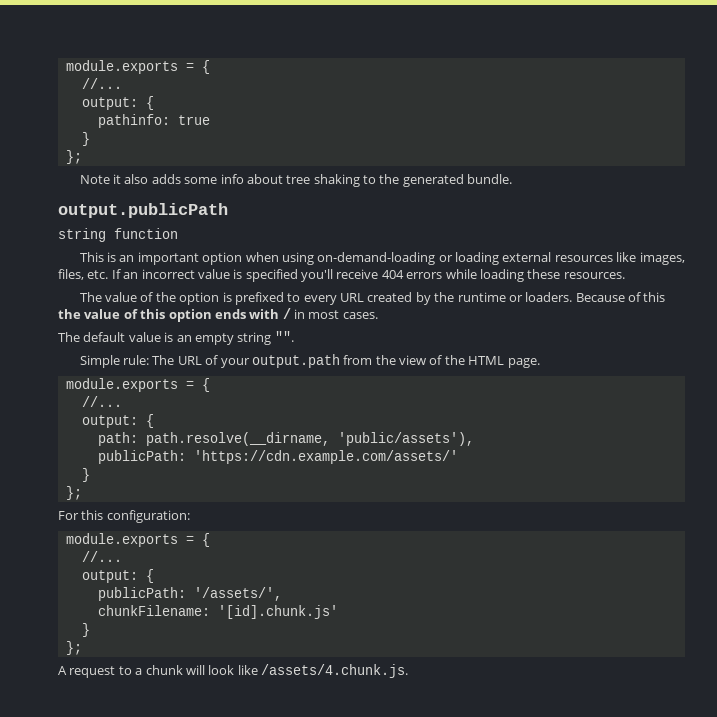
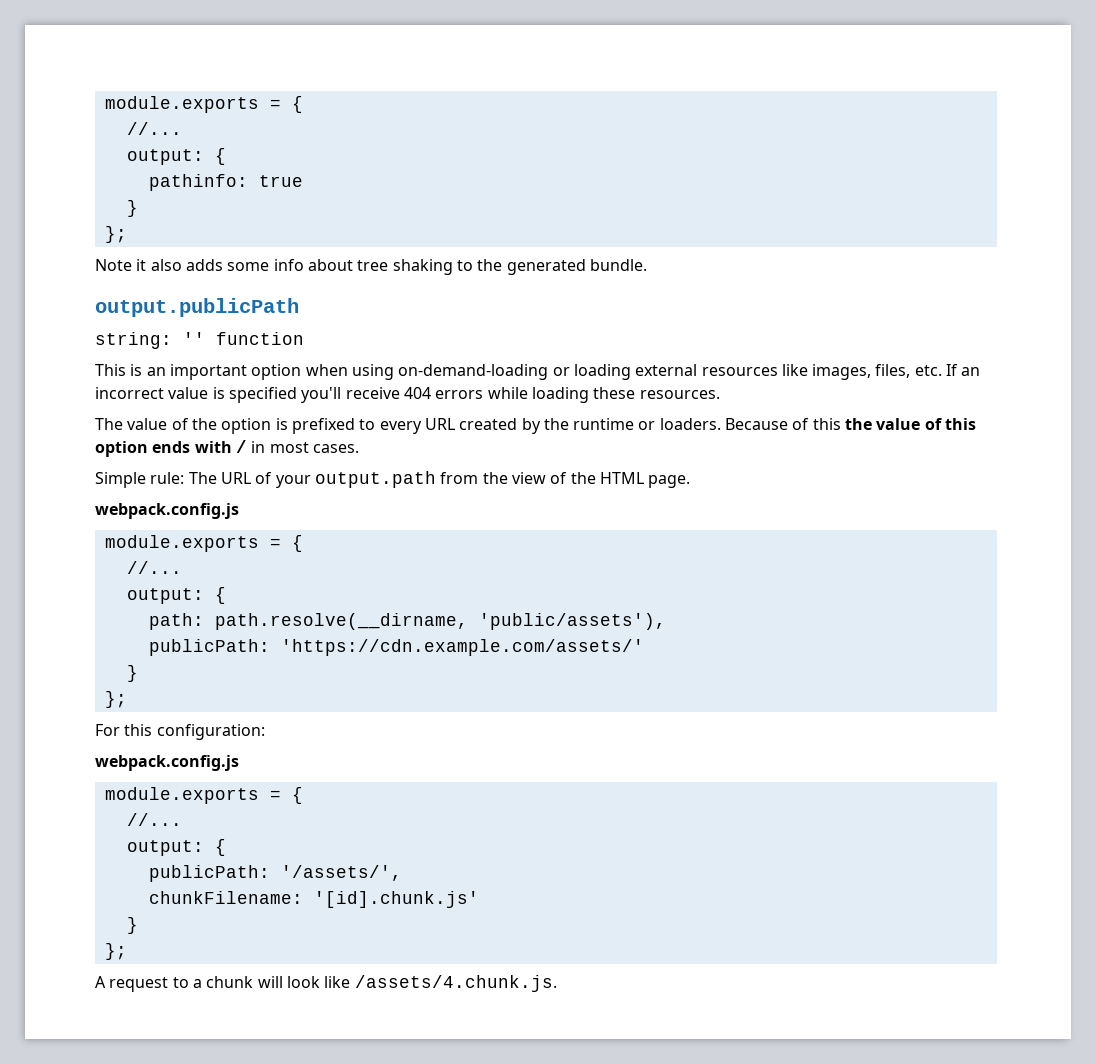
- string function
+ string: '' function
- The default value is an empty string "".
  Simple rule: The URL of your output.path from the view of the HTML page.
+ webpack.config.js
  For this configuration:
+ webpack.config.js

